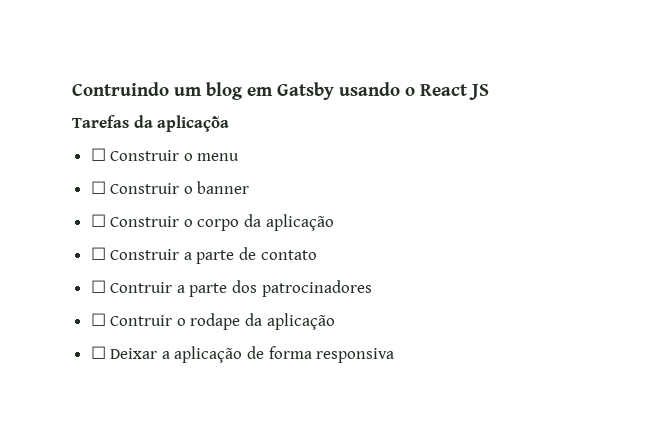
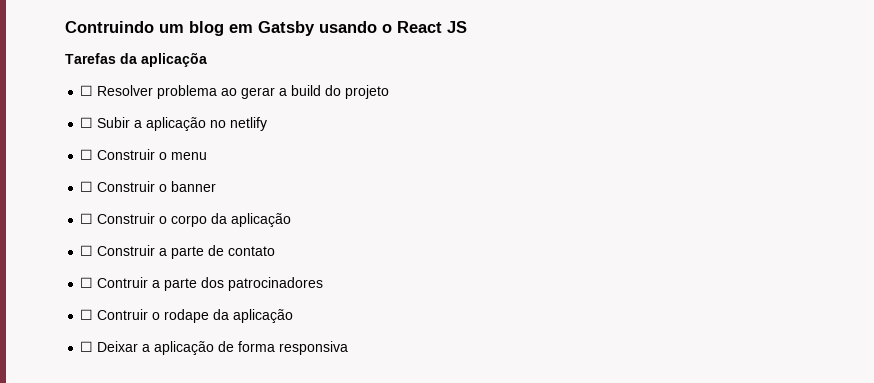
+ ☐ Resolver problema ao gerar a build do projeto
+ ☐ Subir a aplicação no netlify

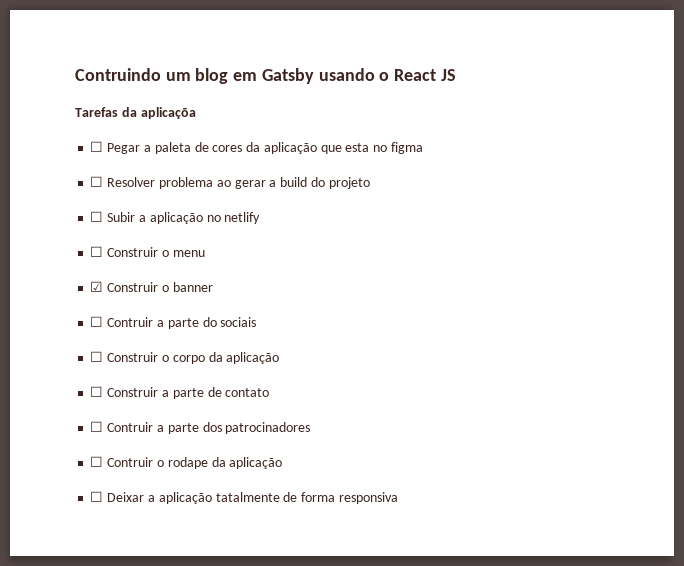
+ ☐ Pegar a paleta de cores da aplicação que esta no figma
- ☐ Construir o banner
+ ☑ Construir o banner
+ ☐ Contruir a parte do sociais
- ☐ Deixar a aplicação de forma responsiva
+ ☐ Deixar a aplicação tatalmente de forma responsiva

